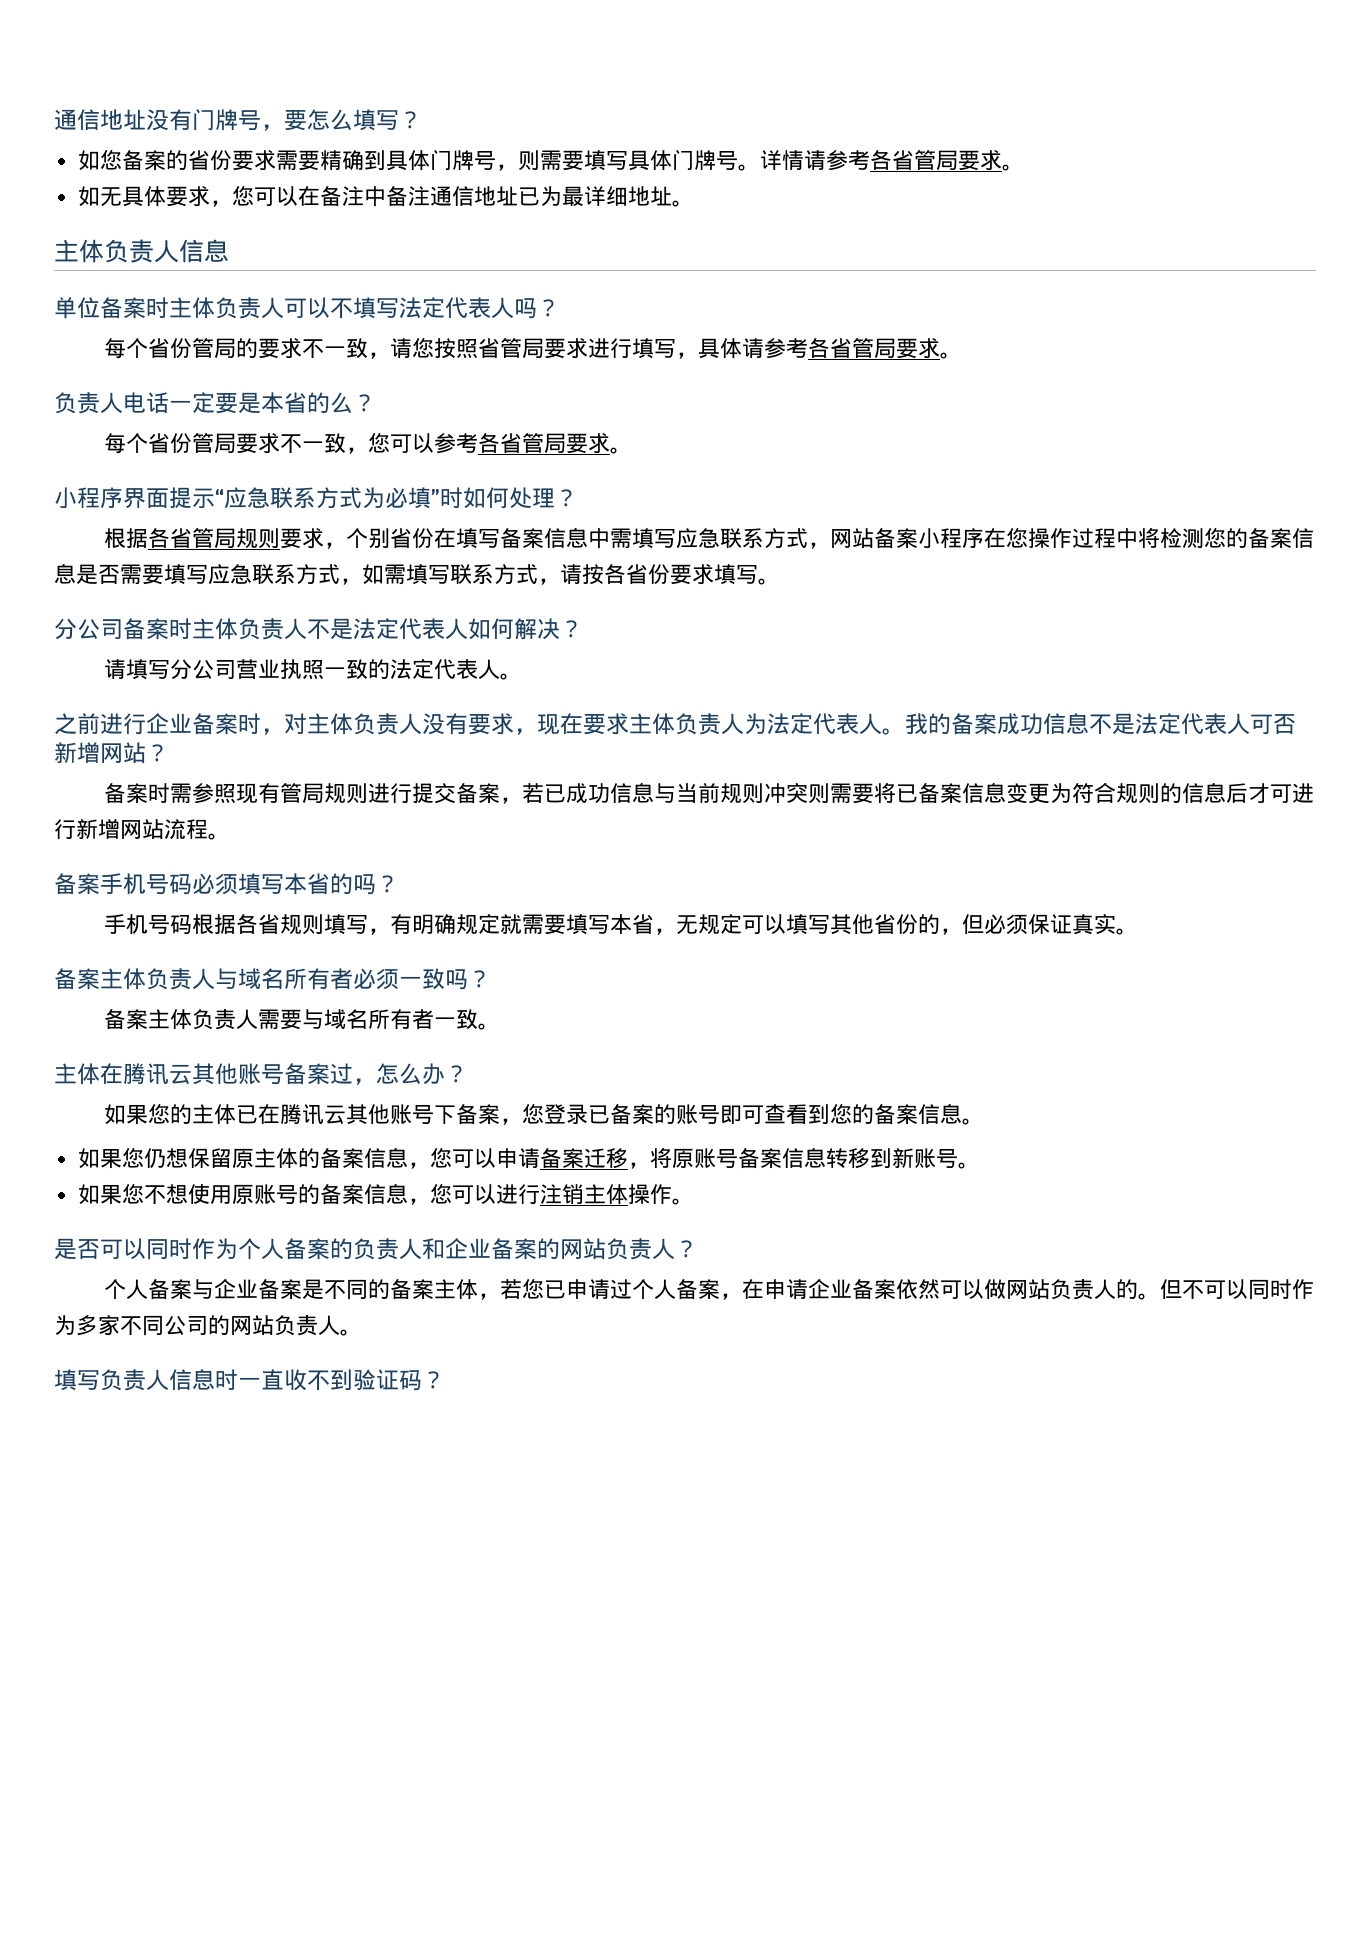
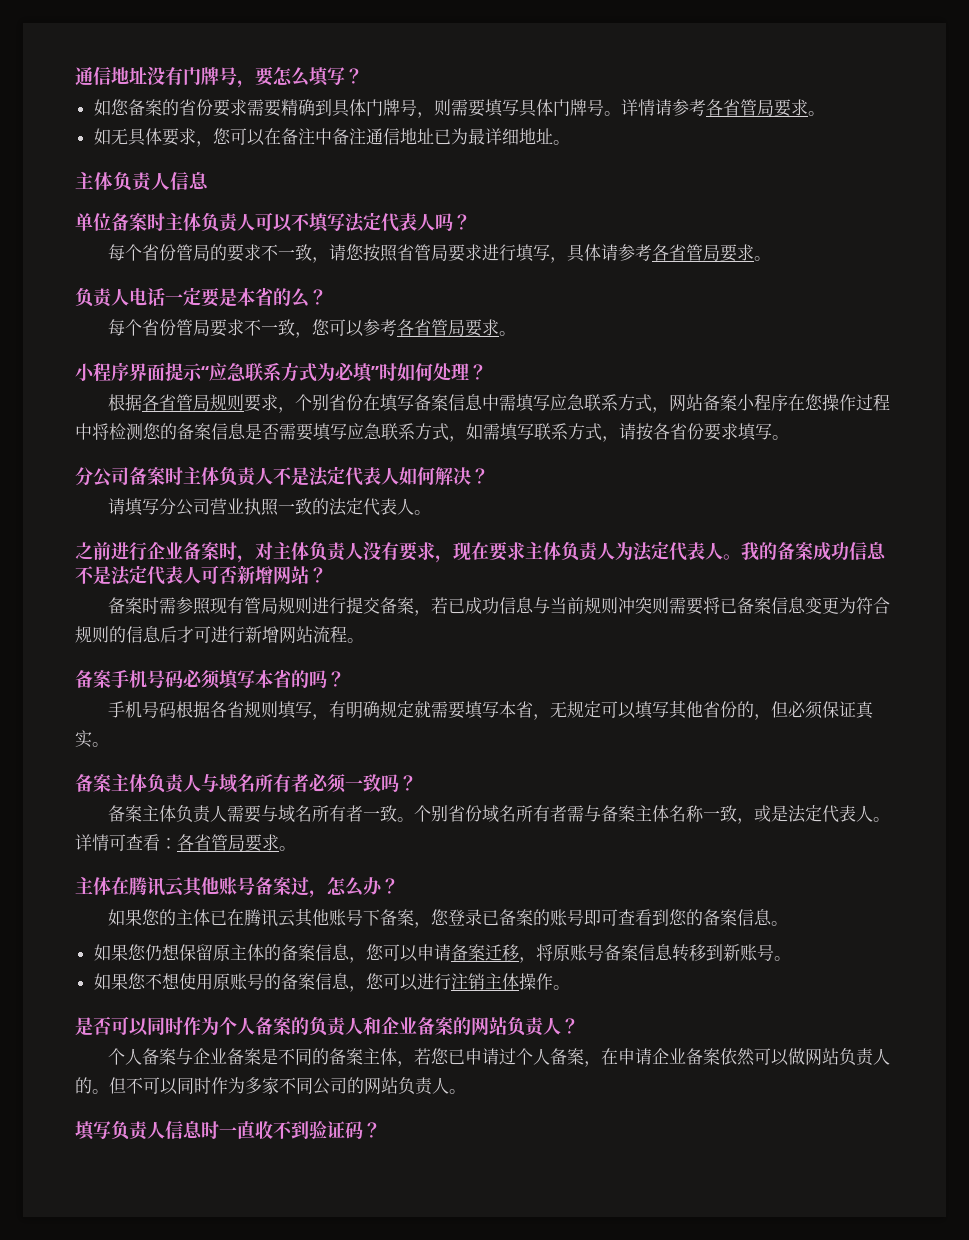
+ 个别省份域名所有者需与备案主体名称一致，或是法定代表人。详情可查看：各省管局要求。

